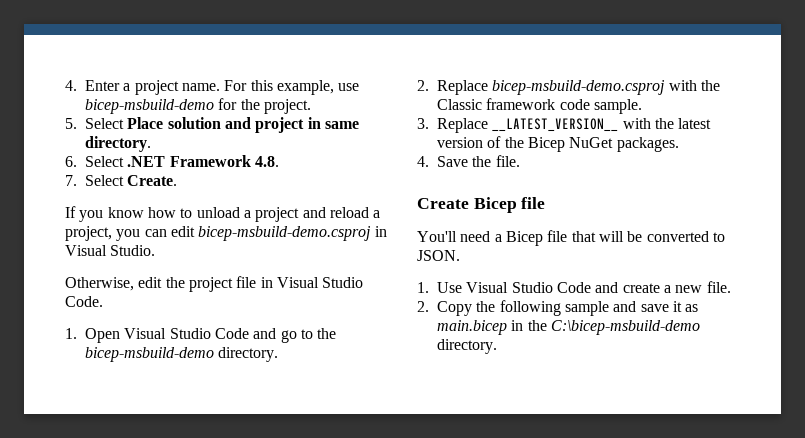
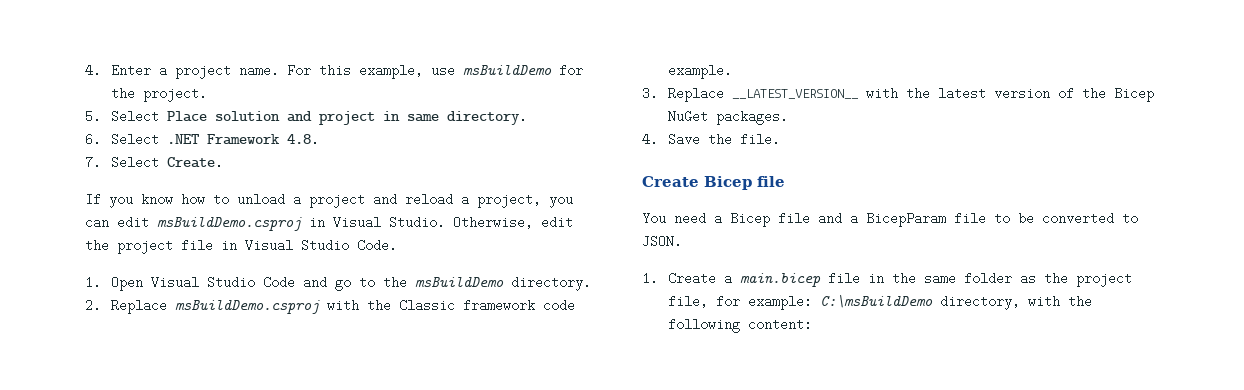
- For this example, use bicep-msbuild-demo for the project.
+ For this example, use msBuildDemo for the project.
- If you know how to unload a project and reload a project, you can edit bicep-msbuild-demo.csproj in Visual Studio.
- Otherwise, edit the project file in Visual Studio Code.
+ If you know how to unload a project and reload a project, you can edit msBuildDemo.csproj in Visual Studio. Otherwise, edit the project file in Visual Studio Code.
- 1. Open Visual Studio Code and go to the bicep-msbuild-demo directory.
+ 1. Open Visual Studio Code and go to the msBuildDemo directory.
- 2. Replace bicep-msbuild-demo.csproj with the Classic framework code sample.
+ 2. Replace msBuildDemo.csproj with the Classic framework code example.
- You'll need a Bicep file that will be converted to JSON.
+ You need a Bicep file and a BicepParam file to be converted to JSON.
- 1. Use Visual Studio Code and create a new file.
- 2. Copy the following sample and save it as main.bicep in the C:\bicep-msbuild-demo directory.
+ 1. Create a main.bicep file in the same folder as the project file, for example: C:\msBuildDemo directory, with the following content:

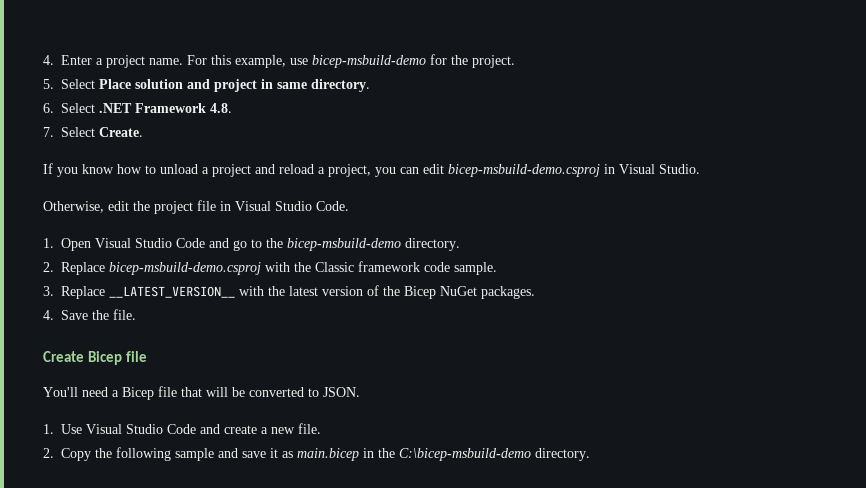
- For this example, use msBuildDemo for the project.
+ For this example, use bicep-msbuild-demo for the project.
- If you know how to unload a project and reload a project, you can edit msBuildDemo.csproj in Visual Studio. Otherwise, edit the project file in Visual Studio Code.
+ If you know how to unload a project and reload a project, you can edit bicep-msbuild-demo.csproj in Visual Studio.
+ Otherwise, edit the project file in Visual Studio Code.
- 1. Open Visual Studio Code and go to the msBuildDemo directory.
+ 1. Open Visual Studio Code and go to the bicep-msbuild-demo directory.
- 2. Replace msBuildDemo.csproj with the Classic framework code example.
+ 2. Replace bicep-msbuild-demo.csproj with the Classic framework code sample.
- You need a Bicep file and a BicepParam file to be converted to JSON.
+ You'll need a Bicep file that will be converted to JSON.
- 1. Create a main.bicep file in the same folder as the project file, for example: C:\msBuildDemo directory, with the following content:
+ 1. Use Visual Studio Code and create a new file.
+ 2. Copy the following sample and save it as main.bicep in the C:\bicep-msbuild-demo directory.

